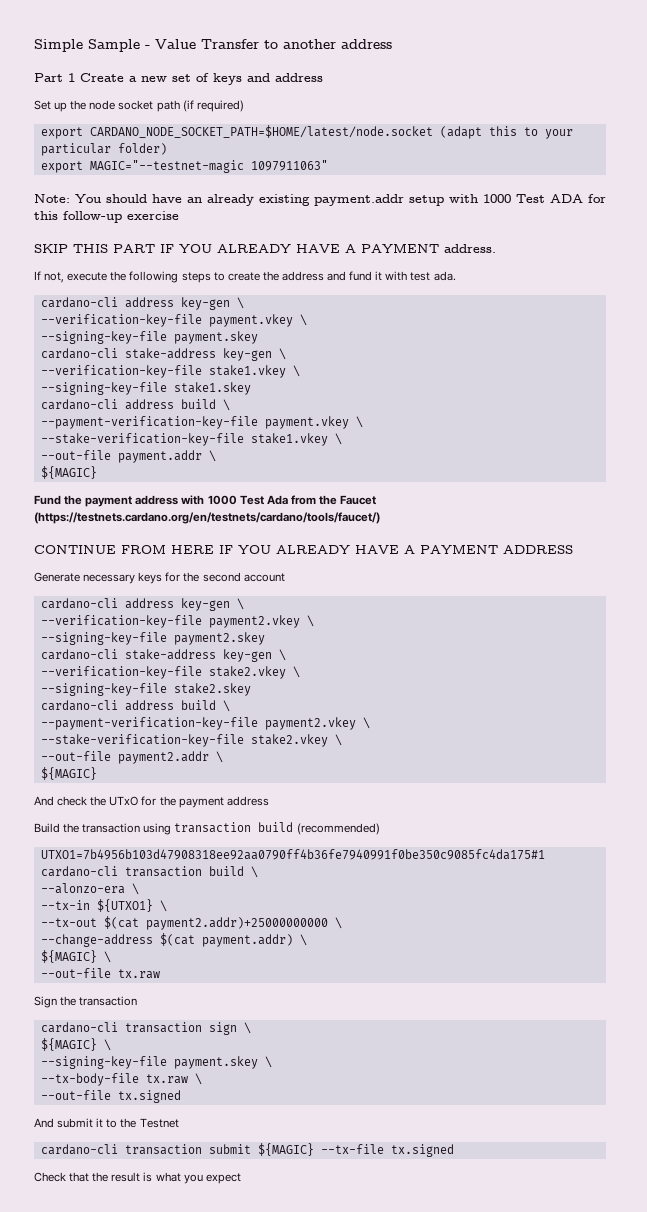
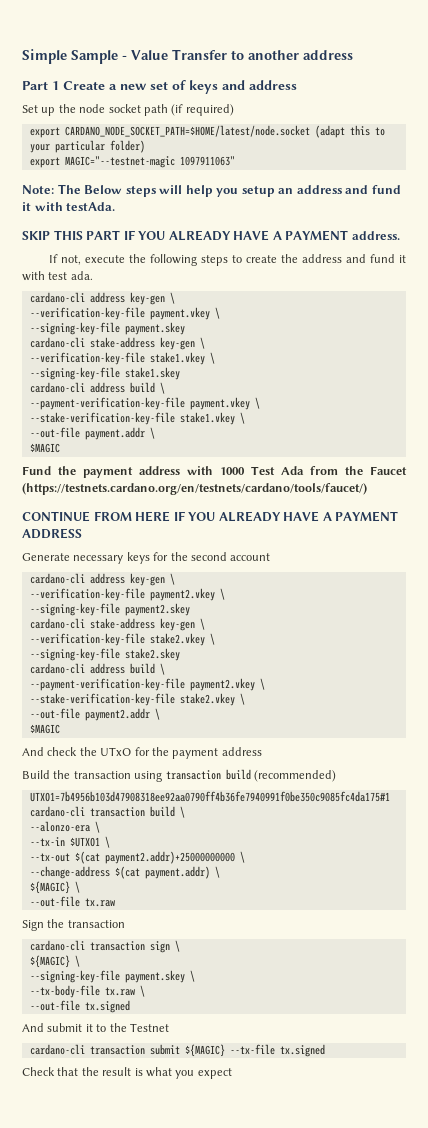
- Note: You should have an already existing payment.addr setup with 1000 Test ADA for this follow-up exercise
+ Note: The Below steps will help you setup an address and fund it with testAda.
  --out-file payment.addr \
- ${MAGIC}
+ $MAGIC
  --out-file payment2.addr \
- ${MAGIC}
+ $MAGIC
- --tx-in ${UTXO1} \
+ --tx-in $UTXO1 \

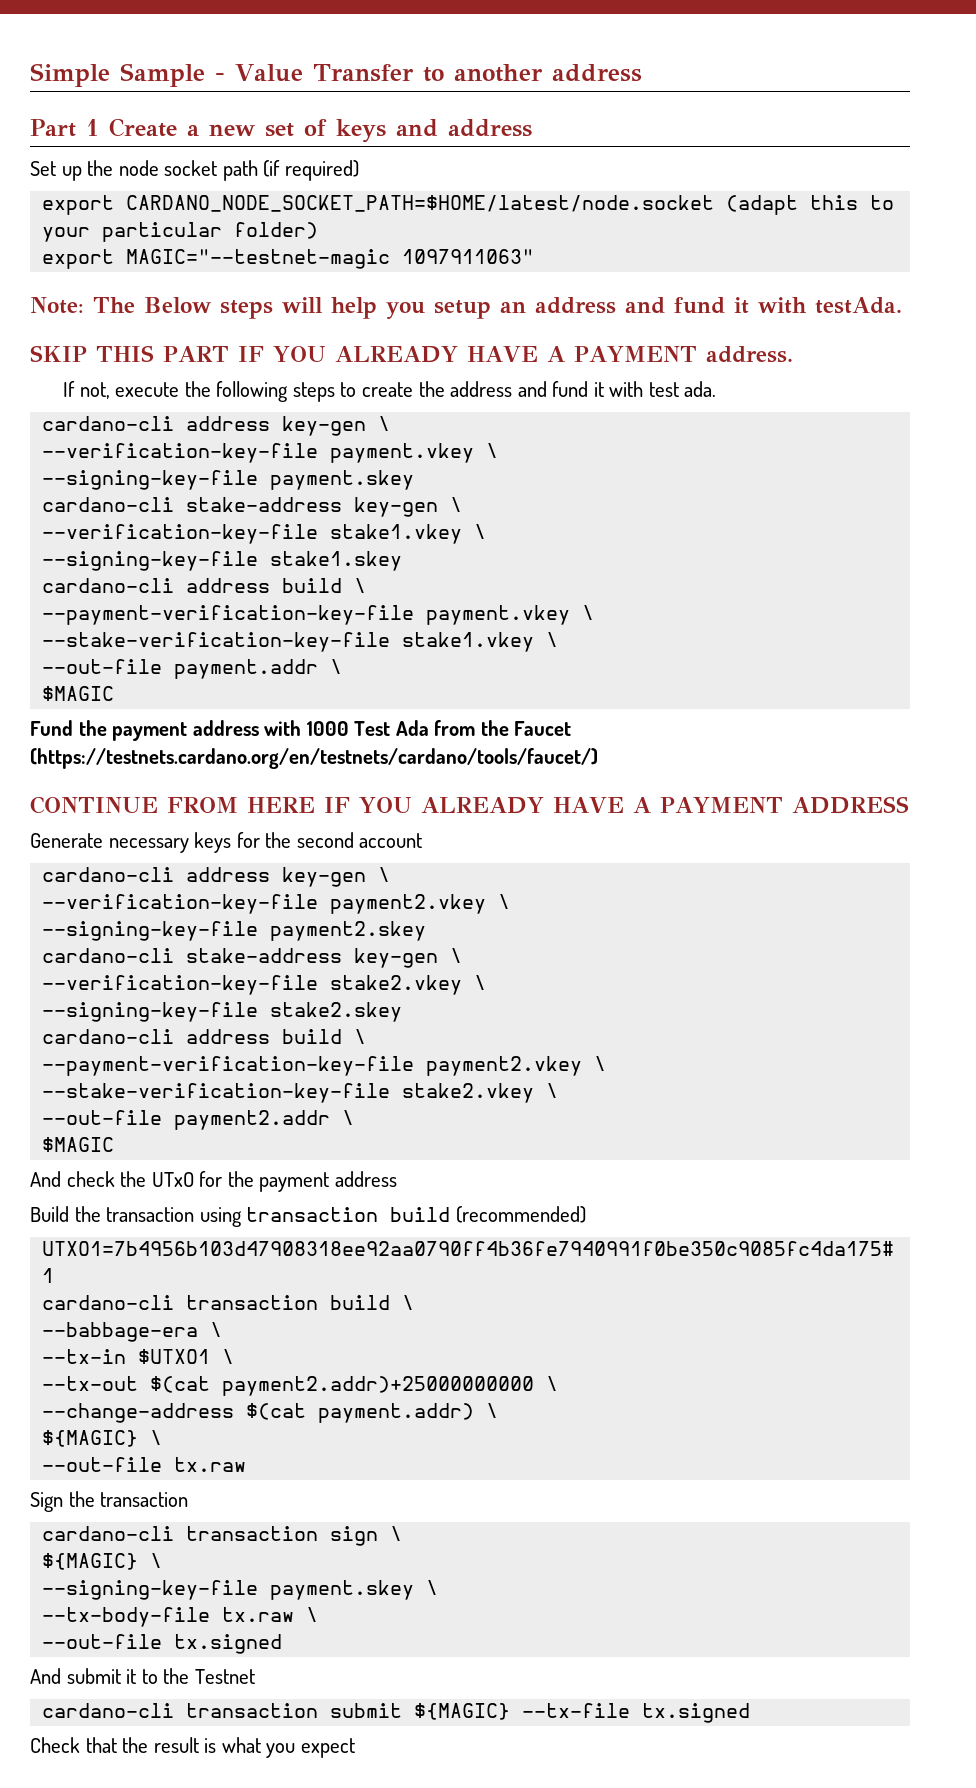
- --alonzo-era \
+ --babbage-era \

